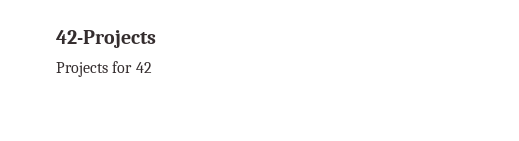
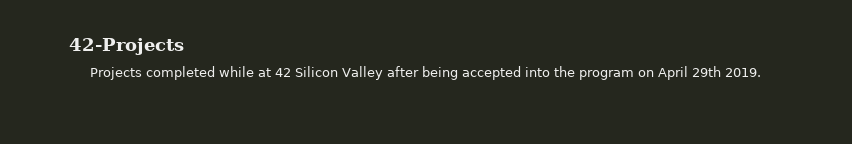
- Projects for 42
+ Projects completed while at 42 Silicon Valley after being accepted into the program on April 29th 2019.

